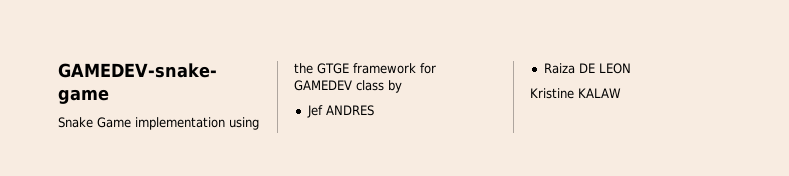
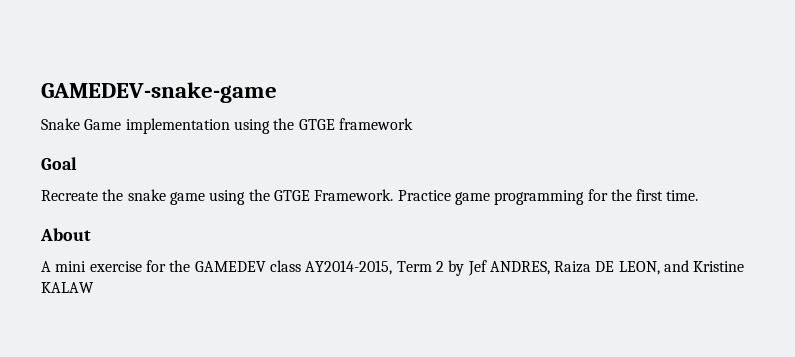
- Snake Game implementation using the GTGE framework for GAMEDEV class by
- Jef ANDRES
- Raiza DE LEON
- Kristine KALAW
+ Snake Game implementation using the GTGE framework
+ Goal
+ Recreate the snake game using the GTGE Framework. Practice game programming for the first time.
+ About
+ A mini exercise for the GAMEDEV class AY2014-2015, Term 2 by Jef ANDRES, Raiza DE LEON, and Kristine KALAW

